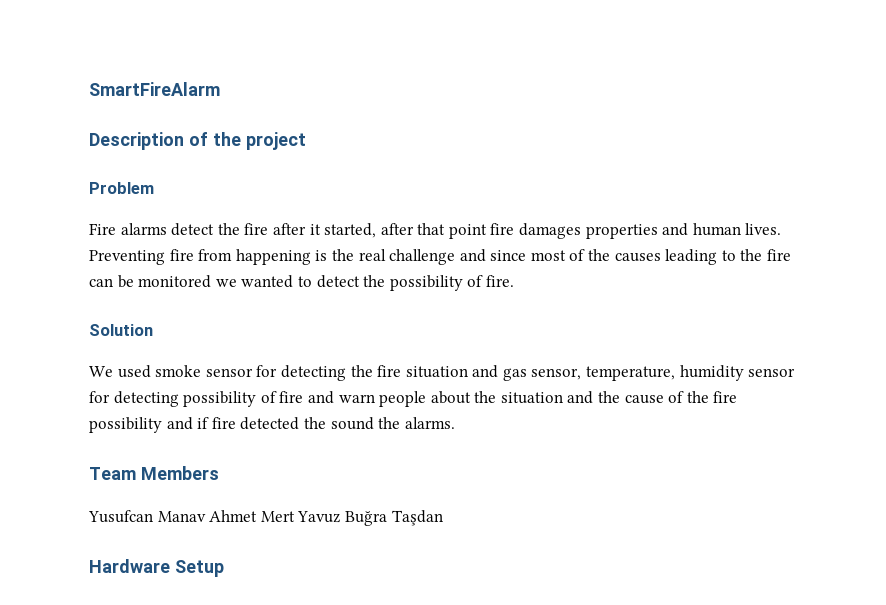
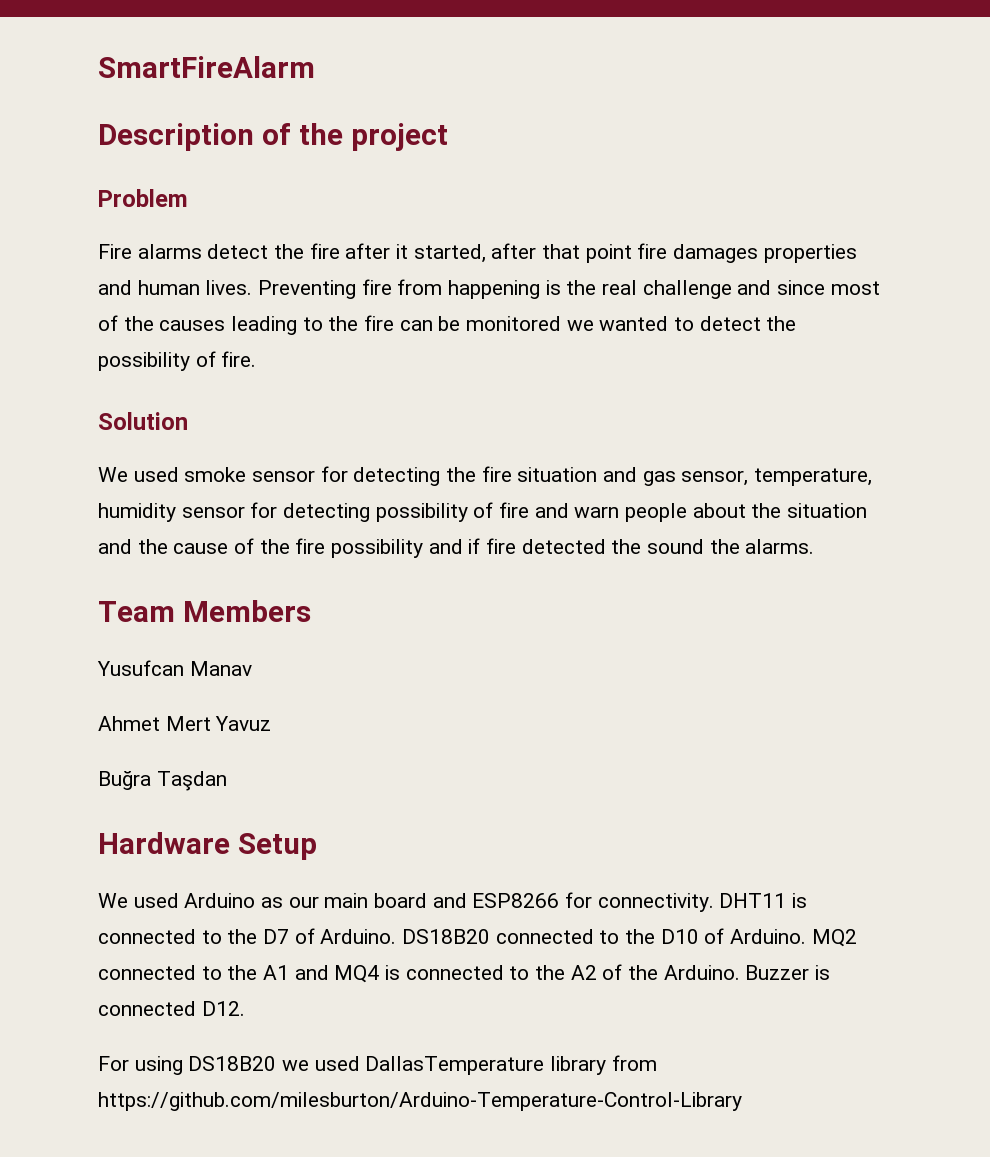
- Yusufcan Manav Ahmet Mert Yavuz Buğra Taşdan
+ Yusufcan Manav
+ Ahmet Mert Yavuz
+ Buğra Taşdan
+ We used Arduino as our main board and ESP8266 for connectivity. DHT11 is connected to the D7 of Arduino. DS18B20 connected to the D10 of Arduino. MQ2 connected to the A1 and MQ4 is connected to the A2 of the Arduino. Buzzer is connected D12.
+ For using DS18B20 we used DallasTemperature library from https://github.com/milesburton/Arduino-Temperature-Control-Library

